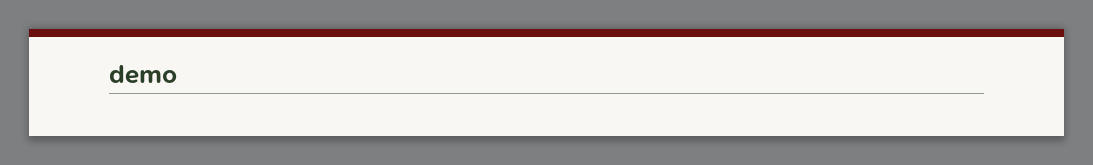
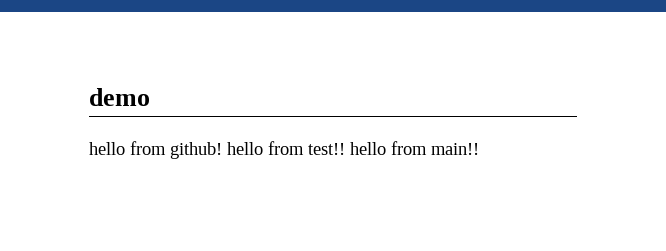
+ hello from github! hello from test!! hello from main!!

